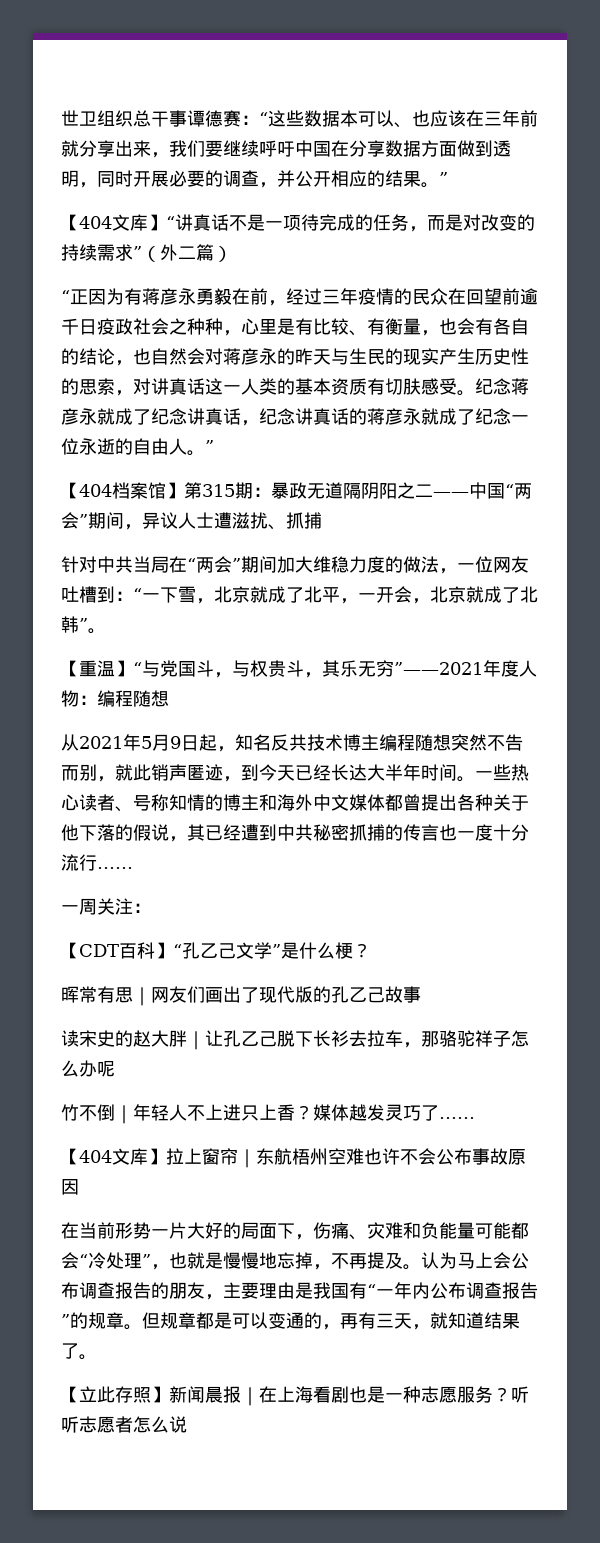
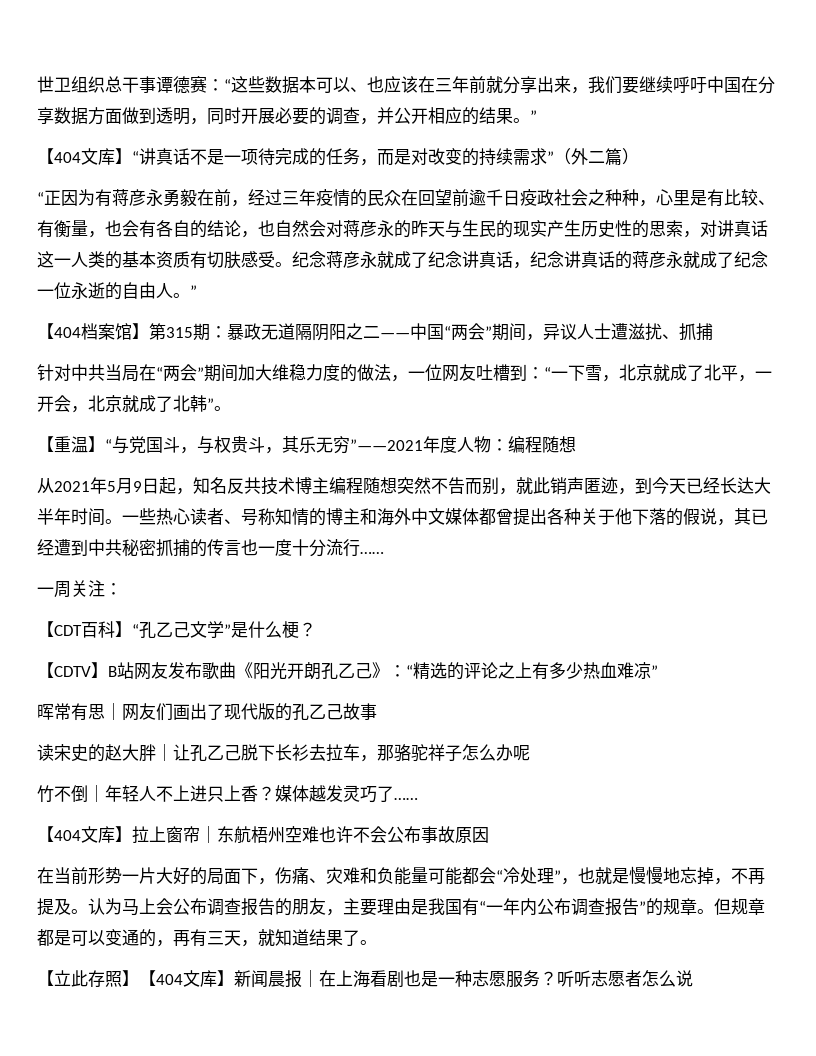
+ 【CDTV】B站网友发布歌曲《阳光开朗孔乙己》：“精选的评论之上有多少热血难凉”
- 【立此存照】新闻晨报｜在上海看剧也是一种志愿服务？
+ 【立此存照】【404文库】新闻晨报｜在上海看剧也是一种志愿服务？

